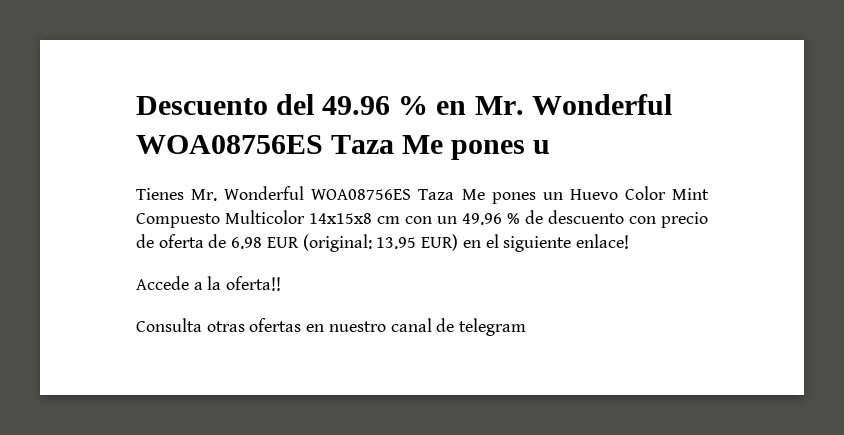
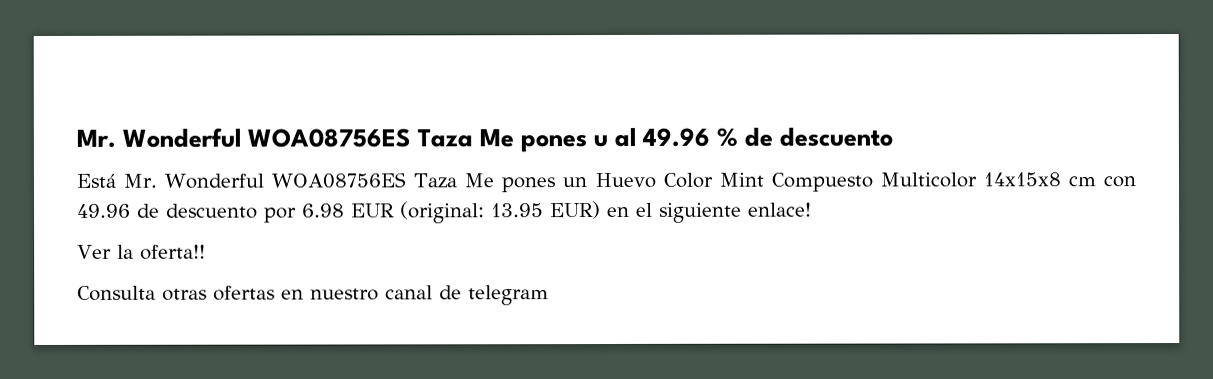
- Descuento del 49.96 % en Mr. Wonderful WOA08756ES Taza Me pones u
- Tienes Mr. Wonderful WOA08756ES Taza Me pones un Huevo Color Mint Compuesto Multicolor 14x15x8 cm con un 49.96 % de descuento con precio de oferta de 6.98 EUR (original: 13.95 EUR) en el siguiente enlace!
+ Mr. Wonderful WOA08756ES Taza Me pones u al 49.96 % de descuento
+ Está Mr. Wonderful WOA08756ES Taza Me pones un Huevo Color Mint Compuesto Multicolor 14x15x8 cm con 49.96 de descuento por 6.98 EUR (original: 13.95 EUR) en el siguiente enlace!
- Accede a la oferta!!
+ Ver la oferta!!

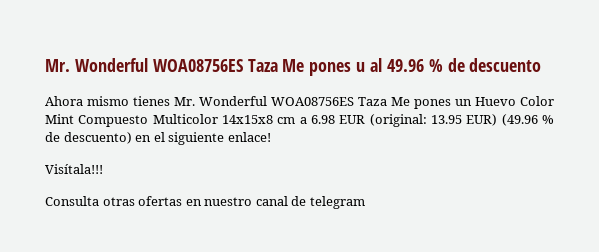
- Está Mr. Wonderful WOA08756ES Taza Me pones un Huevo Color Mint Compuesto Multicolor 14x15x8 cm con 49.96 de descuento por 6.98 EUR (original: 13.95 EUR) en el siguiente enlace!
+ Ahora mismo tienes Mr. Wonderful WOA08756ES Taza Me pones un Huevo Color Mint Compuesto Multicolor 14x15x8 cm a 6.98 EUR (original: 13.95 EUR) (49.96 % de descuento) en el siguiente enlace!
- Ver la oferta!!
+ Visítala!!!

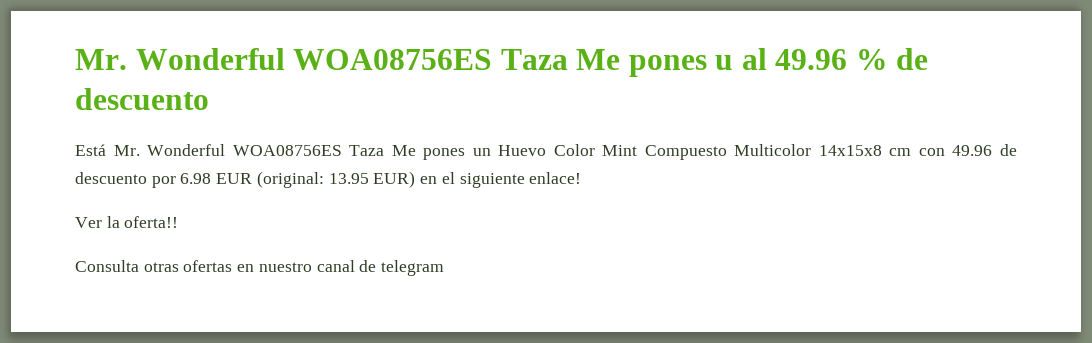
- Ahora mismo tienes Mr. Wonderful WOA08756ES Taza Me pones un Huevo Color Mint Compuesto Multicolor 14x15x8 cm a 6.98 EUR (original: 13.95 EUR) (49.96 % de descuento) en el siguiente enlace!
+ Está Mr. Wonderful WOA08756ES Taza Me pones un Huevo Color Mint Compuesto Multicolor 14x15x8 cm con 49.96 de descuento por 6.98 EUR (original: 13.95 EUR) en el siguiente enlace!
- Visítala!!!
+ Ver la oferta!!

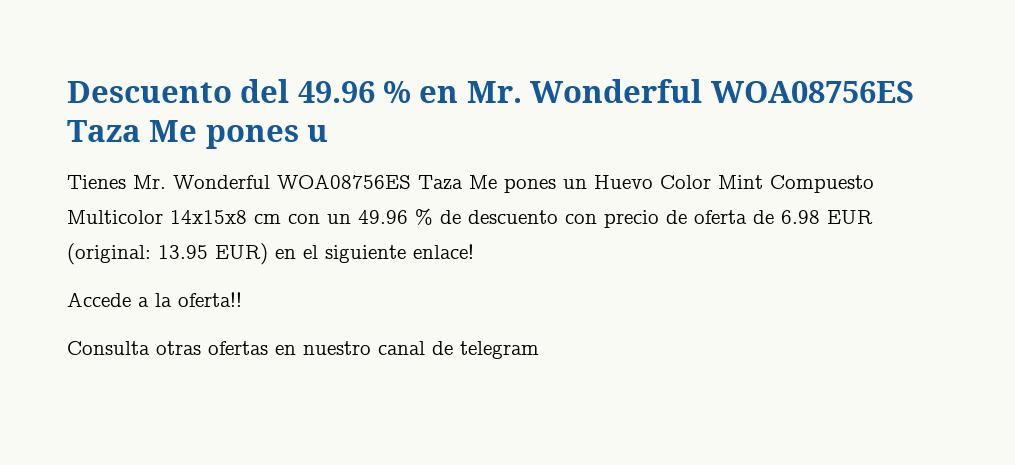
- Mr. Wonderful WOA08756ES Taza Me pones u al 49.96 % de descuento
- Está Mr. Wonderful WOA08756ES Taza Me pones un Huevo Color Mint Compuesto Multicolor 14x15x8 cm con 49.96 de descuento por 6.98 EUR (original: 13.95 EUR) en el siguiente enlace!
+ Descuento del 49.96 % en Mr. Wonderful WOA08756ES Taza Me pones u
+ Tienes Mr. Wonderful WOA08756ES Taza Me pones un Huevo Color Mint Compuesto Multicolor 14x15x8 cm con un 49.96 % de descuento con precio de oferta de 6.98 EUR (original: 13.95 EUR) en el siguiente enlace!
- Ver la oferta!!
+ Accede a la oferta!!

